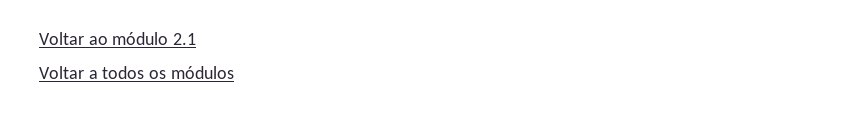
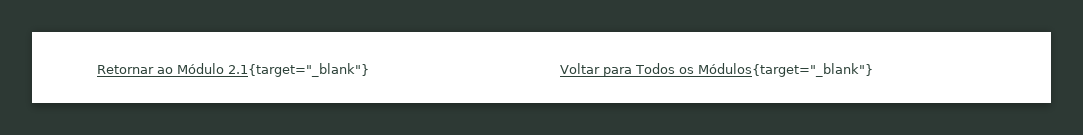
- Voltar ao módulo 2.1
- Voltar a todos os módulos
+ Retornar ao Módulo 2.1{target="_blank"}
+ Voltar para Todos os Módulos{target="_blank"}

